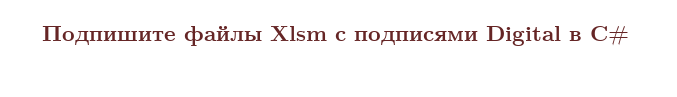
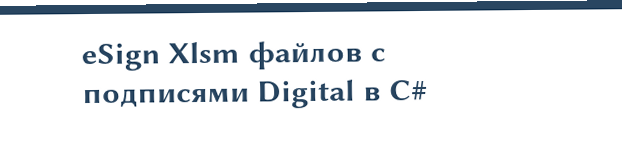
- Подпишите файлы Xlsm с подписями Digital в C#
+ eSign Xlsm файлов с подписями Digital в C#

